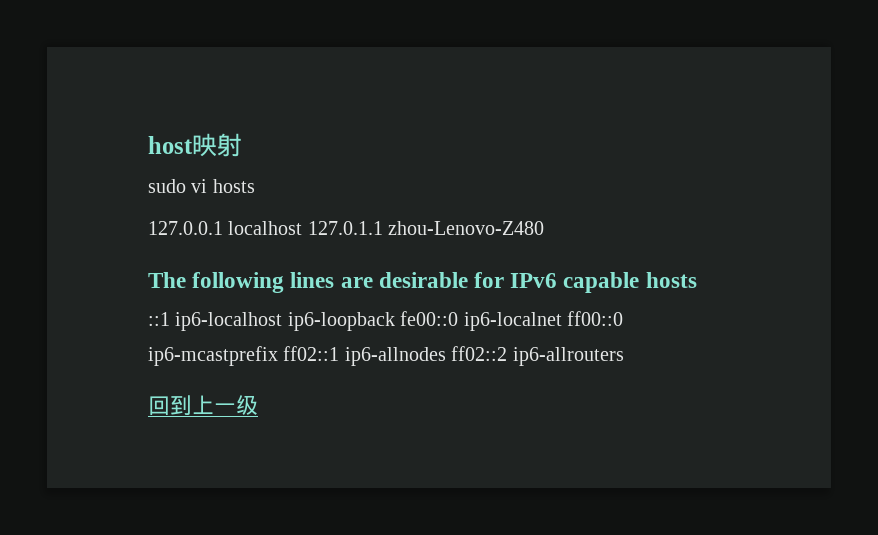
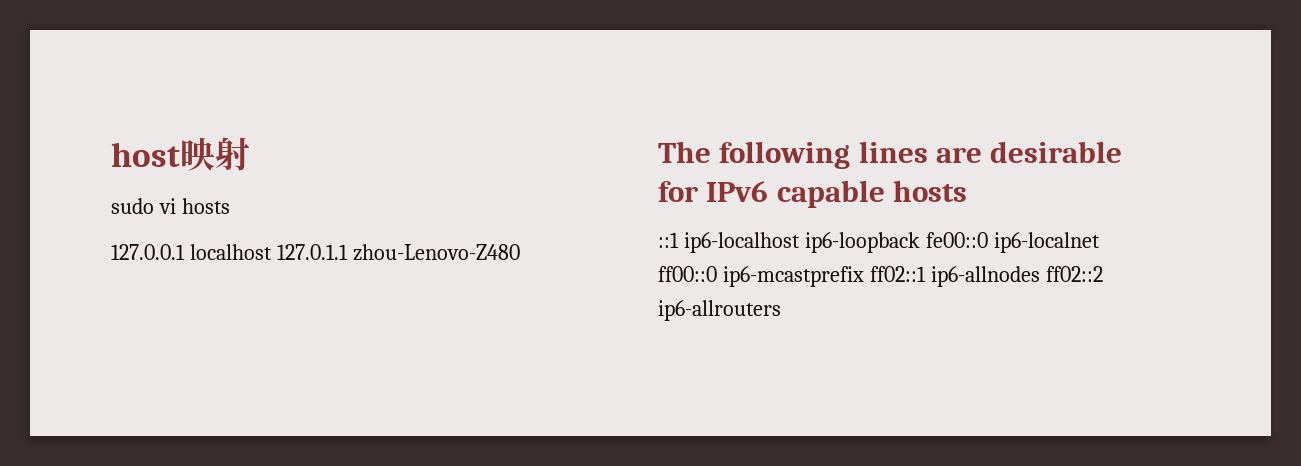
- 回到上一级

